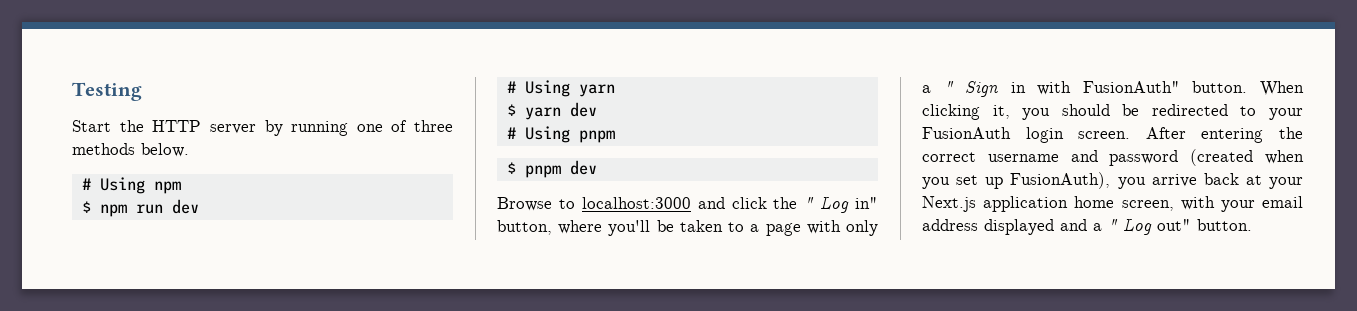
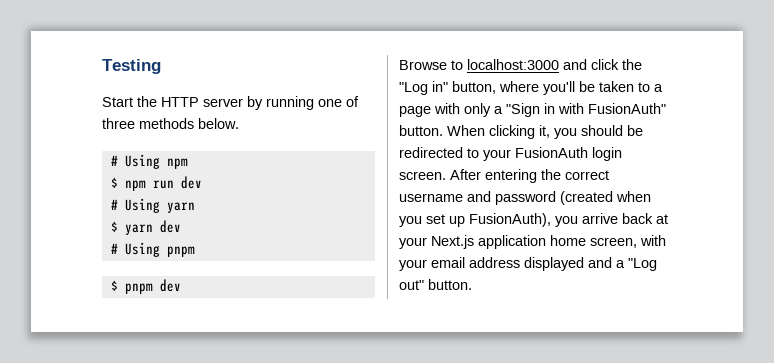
- Browse to localhost:3000 and click the " Log in" button, where you'll be taken to a page with only a " Sign in with FusionAuth" button.
+ Browse to localhost:3000 and click the "Log in" button, where you'll be taken to a page with only a "Sign in with FusionAuth" button.
- After entering the correct username and password (created when you set up FusionAuth), you arrive back at your Next.js application home screen, with your email address displayed and a " Log out" button.
+ After entering the correct username and password (created when you set up FusionAuth), you arrive back at your Next.js application home screen, with your email address displayed and a "Log out" button.

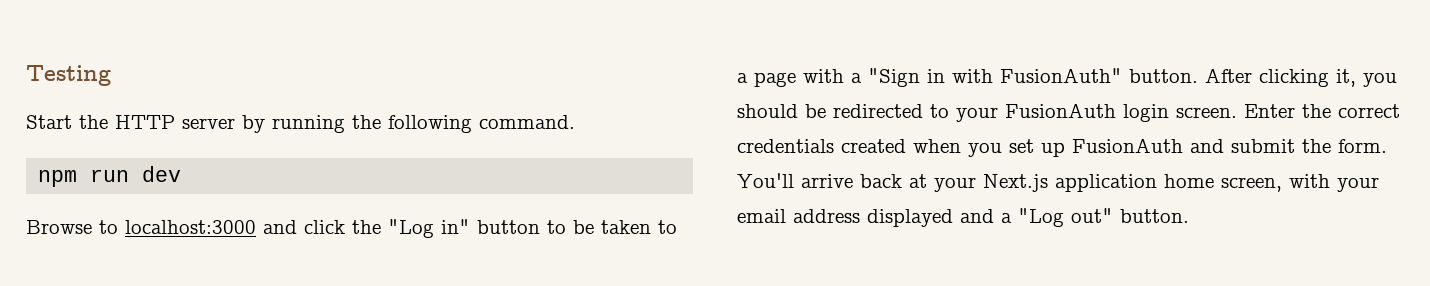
- Start the HTTP server by running one of three methods below.
- # Using npm
- $ npm run dev
- # Using yarn
- $ yarn dev
- # Using pnpm
- $ pnpm dev
+ Start the HTTP server by running the following command.
+ npm run dev
- Browse to localhost:3000 and click the "Log in" button, where you'll be taken to a page with only a "Sign in with FusionAuth" button.
+ Browse to localhost:3000 and click the "Log in" button to be taken to a page with a "Sign in with FusionAuth" button.
- When clicking it, you should be redirected to your FusionAuth login screen.
+ After clicking it, you should be redirected to your FusionAuth login screen.
- After entering the correct username and password (created when you set up FusionAuth), you arrive back at your Next.js application home screen, with your email address displayed and a "Log out" button.
+ Enter the correct credentials created when you set up FusionAuth and submit the form. You'll arrive back at your Next.js application home screen, with your email address displayed and a "Log out" button.

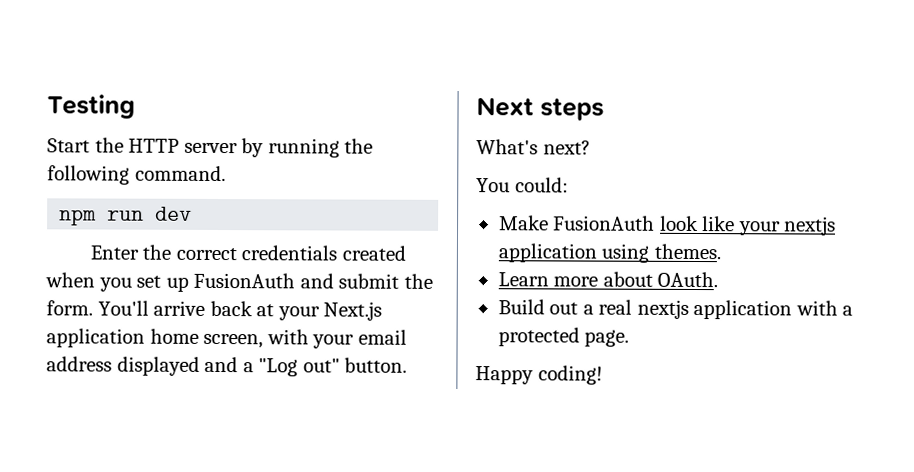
- Browse to localhost:3000 and click the "Log in" button to be taken to a page with a "Sign in with FusionAuth" button. After clicking it, you should be redirected to your FusionAuth login screen.
+ Next steps
+ What's next?
+ You could:
+ Make FusionAuth look like your nextjs application using themes.
+ Learn more about OAuth.
+ Build out a real nextjs application with a protected page.
+ Happy coding!

